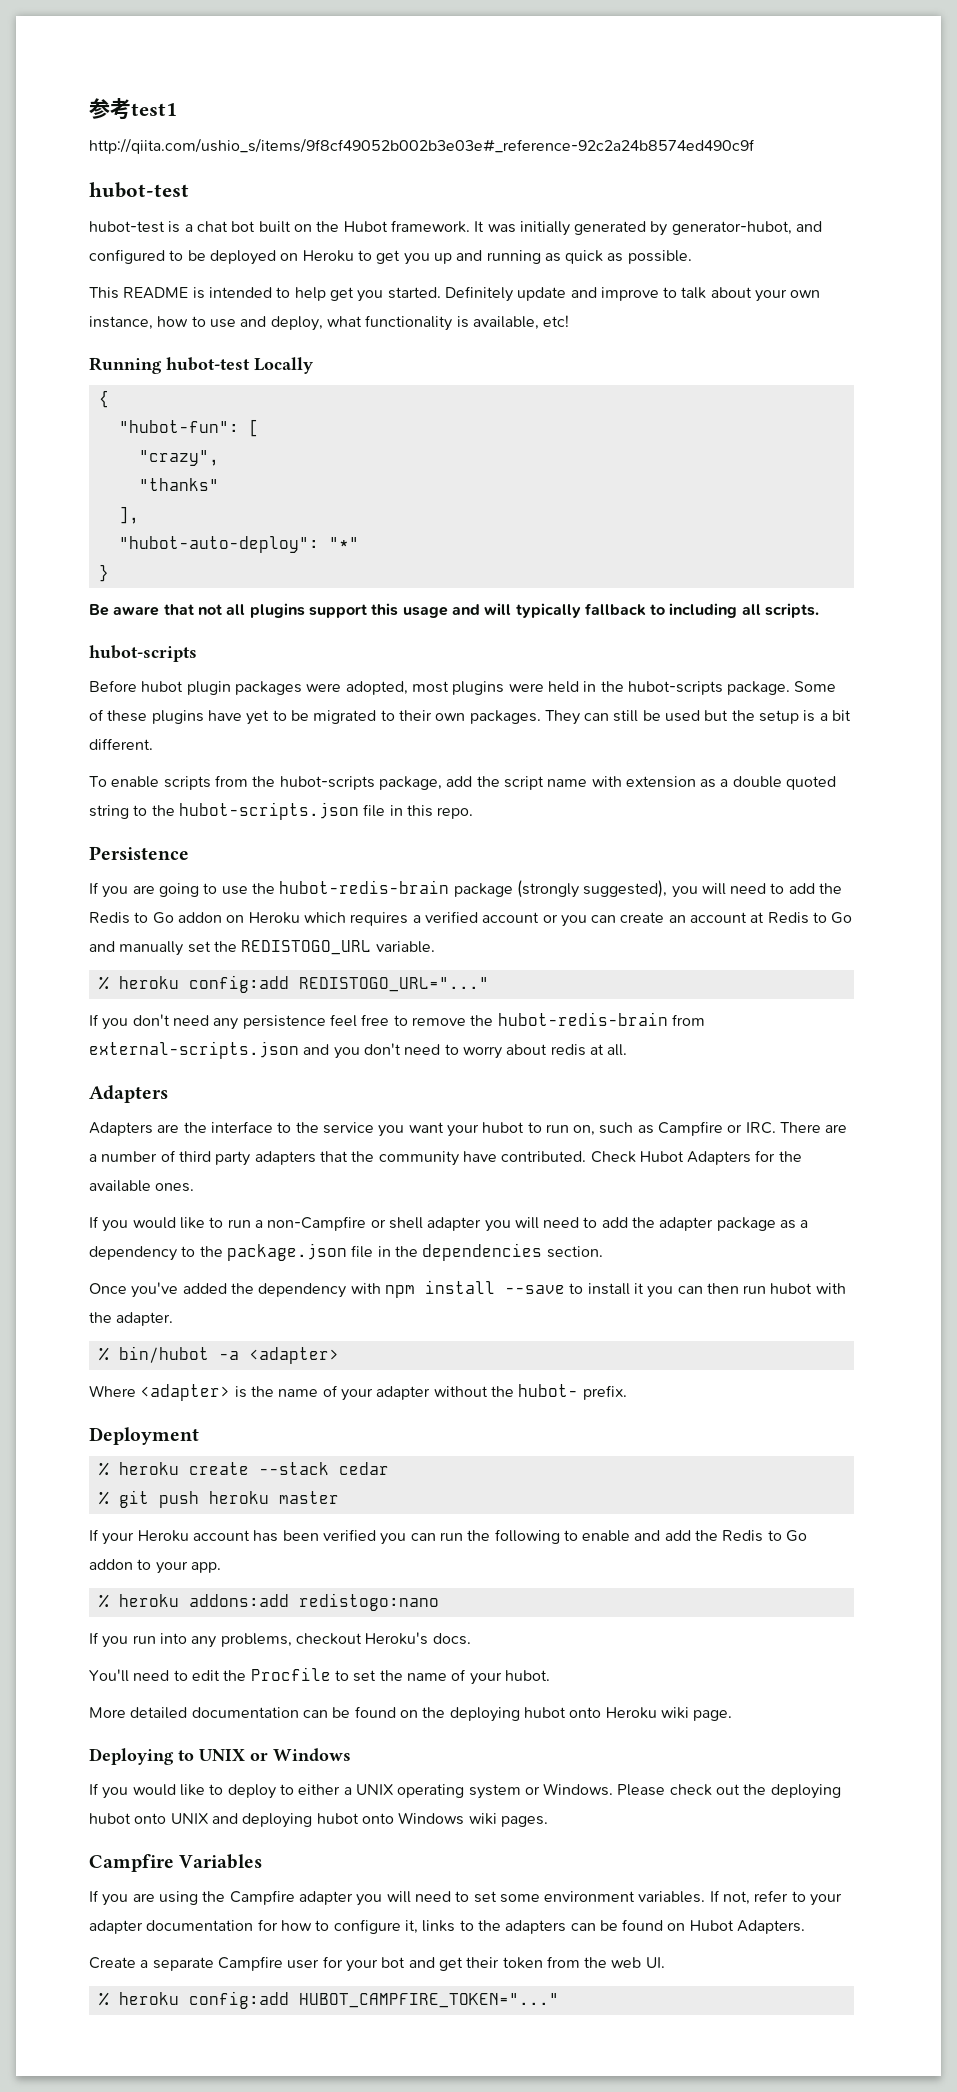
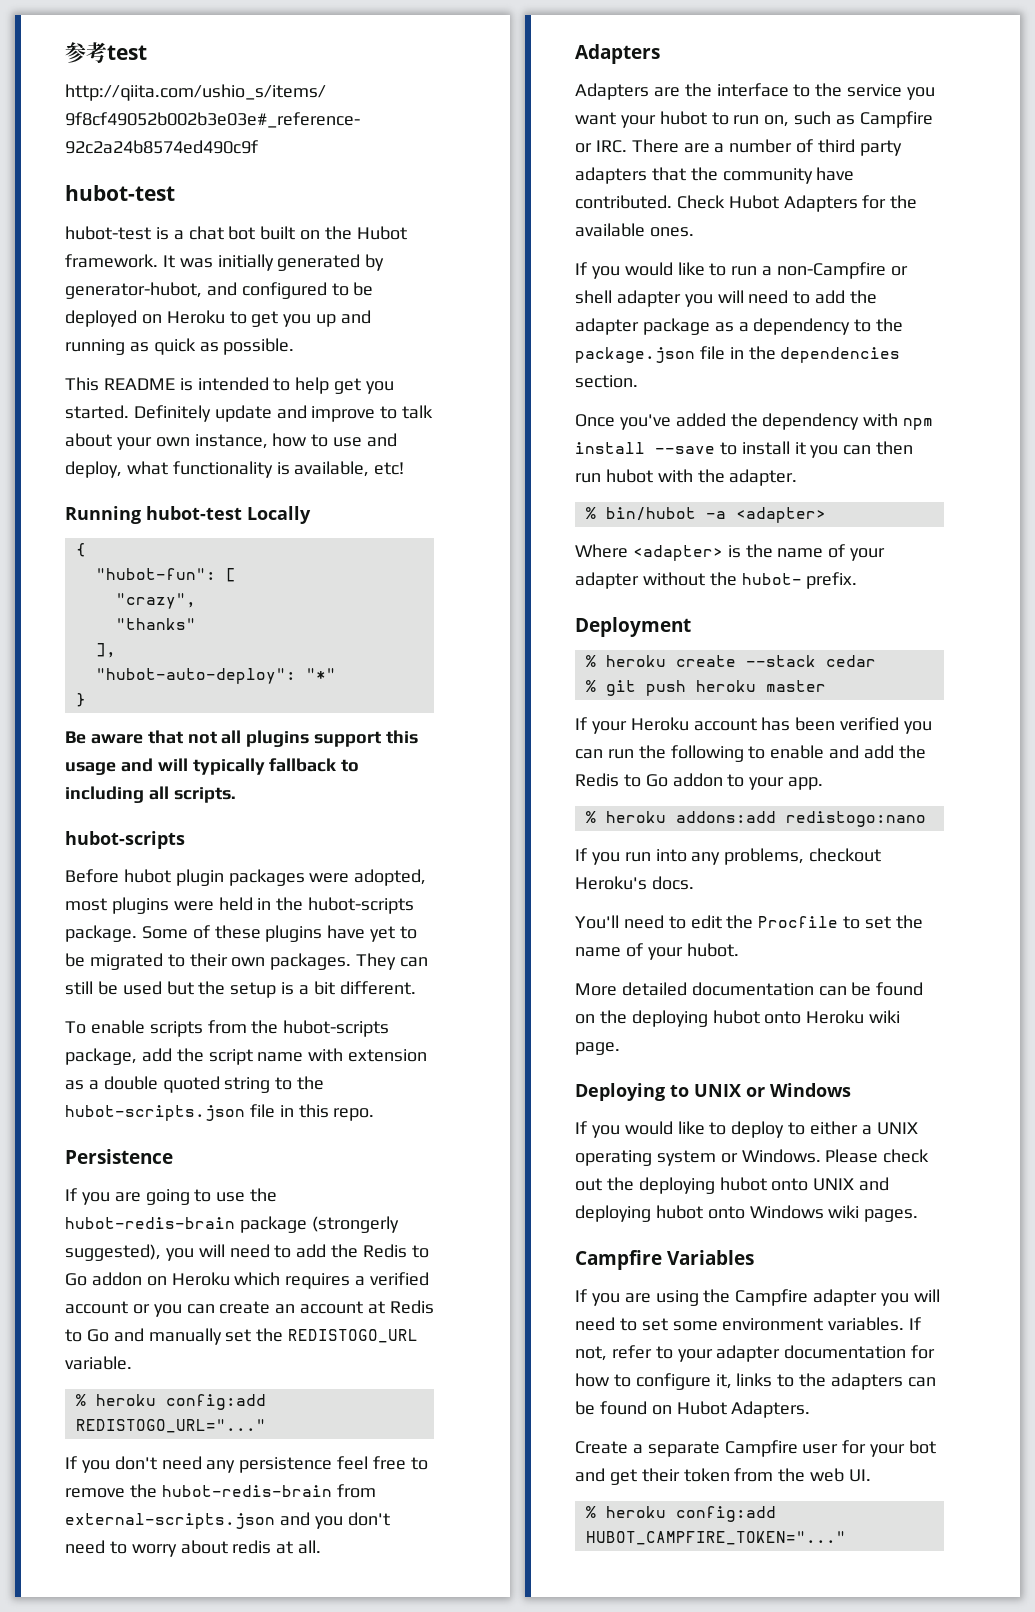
- 参考test1
+ 参考test
- If you are going to use the hubot-redis-brain package (strongly suggested), you will need to add the Redis to Go addon on Heroku which requires a verified account or you can create an account at Redis to Go and manually set the REDISTOGO_URL variable.
+ If you are going to use the hubot-redis-brain package (strongerly suggested), you will need to add the Redis to Go addon on Heroku which requires a verified account or you can create an account at Redis to Go and manually set the REDISTOGO_URL variable.

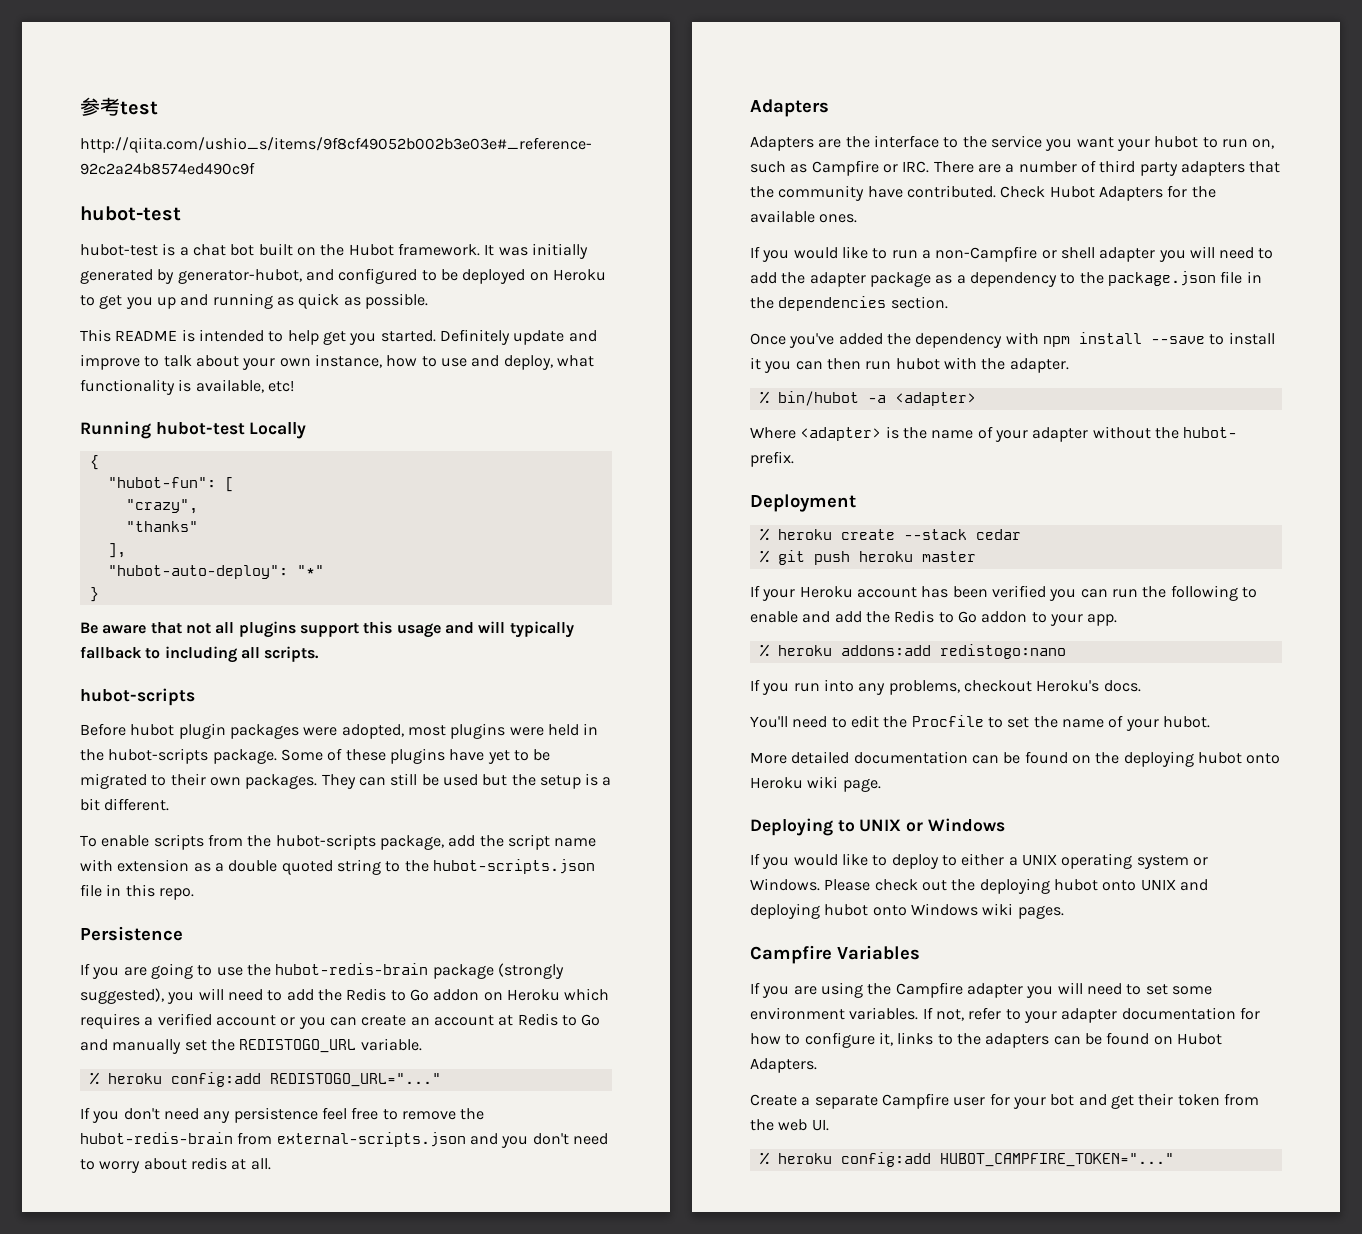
- If you are going to use the hubot-redis-brain package (strongerly suggested), you will need to add the Redis to Go addon on Heroku which requires a verified account or you can create an account at Redis to Go and manually set the REDISTOGO_URL variable.
+ If you are going to use the hubot-redis-brain package (strongly suggested), you will need to add the Redis to Go addon on Heroku which requires a verified account or you can create an account at Redis to Go and manually set the REDISTOGO_URL variable.

